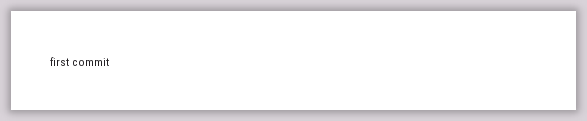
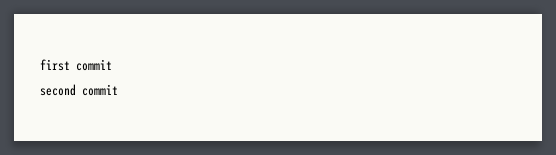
+ second commit

